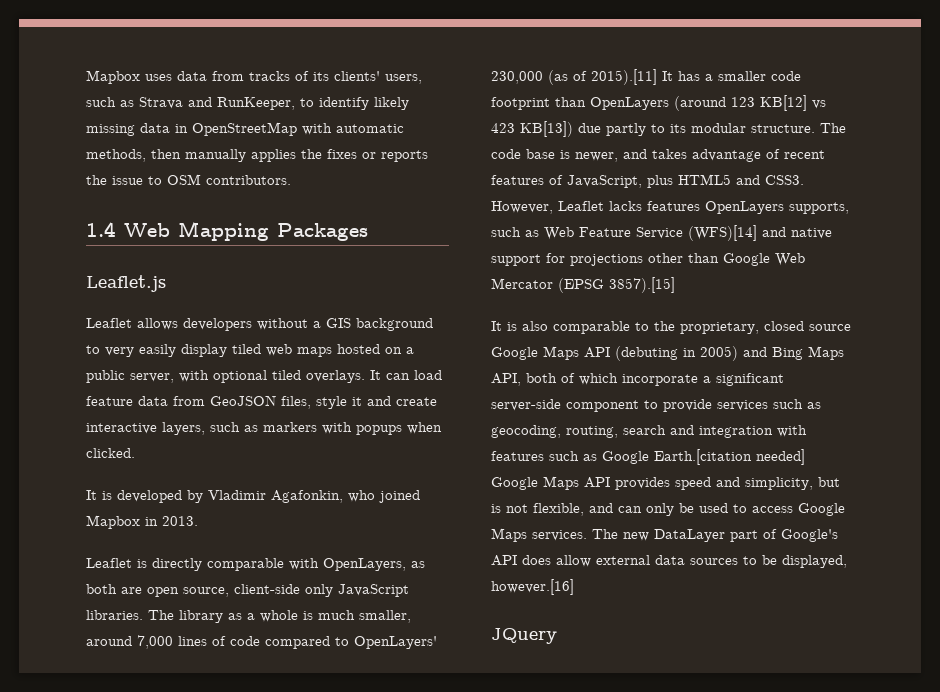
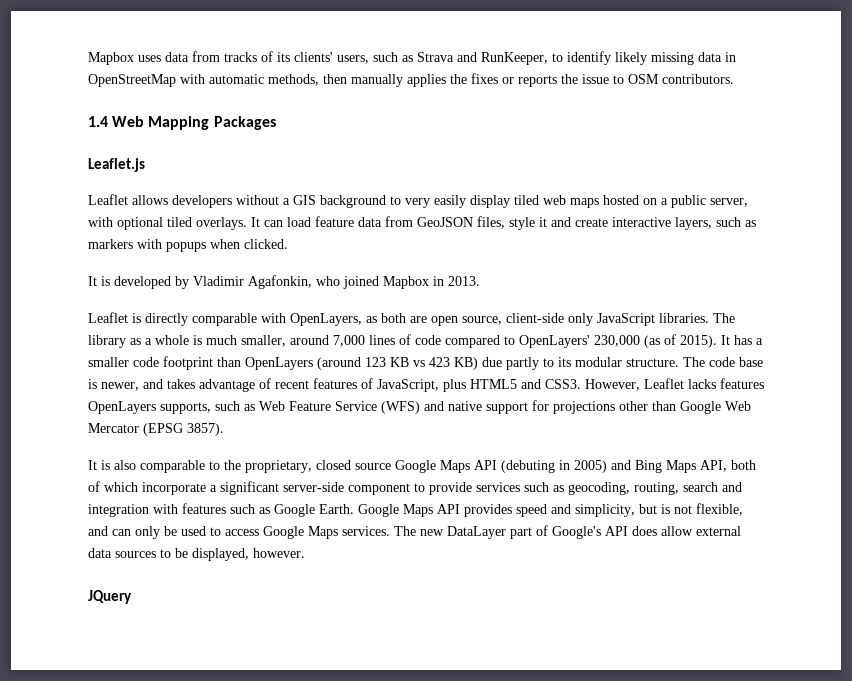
- The library as a whole is much smaller, around 7,000 lines of code compared to OpenLayers' 230,000 (as of 2015).[11] It has a smaller code footprint than OpenLayers (around 123 KB[12] vs 423 KB[13]) due partly to its modular structure.
+ The library as a whole is much smaller, around 7,000 lines of code compared to OpenLayers' 230,000 (as of 2015). It has a smaller code footprint than OpenLayers (around 123 KB vs 423 KB) due partly to its modular structure.
- However, Leaflet lacks features OpenLayers supports, such as Web Feature Service (WFS)[14] and native support for projections other than Google Web Mercator (EPSG 3857).[15]
+ However, Leaflet lacks features OpenLayers supports, such as Web Feature Service (WFS) and native support for projections other than Google Web Mercator (EPSG 3857).
- It is also comparable to the proprietary, closed source Google Maps API (debuting in 2005) and Bing Maps API, both of which incorporate a significant server-side component to provide services such as geocoding, routing, search and integration with features such as Google Earth.[citation needed] Google Maps API provides speed and simplicity, but is not flexible, and can only be used to access Google Maps services.
+ It is also comparable to the proprietary, closed source Google Maps API (debuting in 2005) and Bing Maps API, both of which incorporate a significant server-side component to provide services such as geocoding, routing, search and integration with features such as Google Earth. Google Maps API provides speed and simplicity, but is not flexible, and can only be used to access Google Maps services.
- The new DataLayer part of Google's API does allow external data sources to be displayed, however.[16]
+ The new DataLayer part of Google's API does allow external data sources to be displayed, however.

